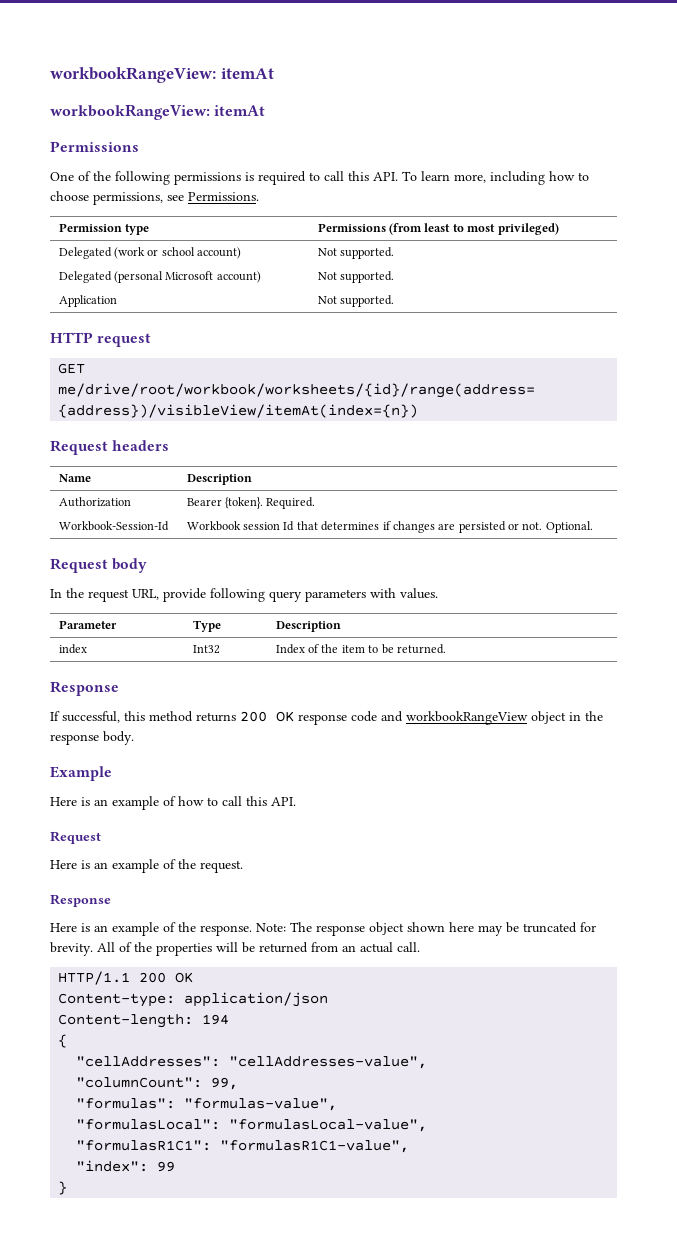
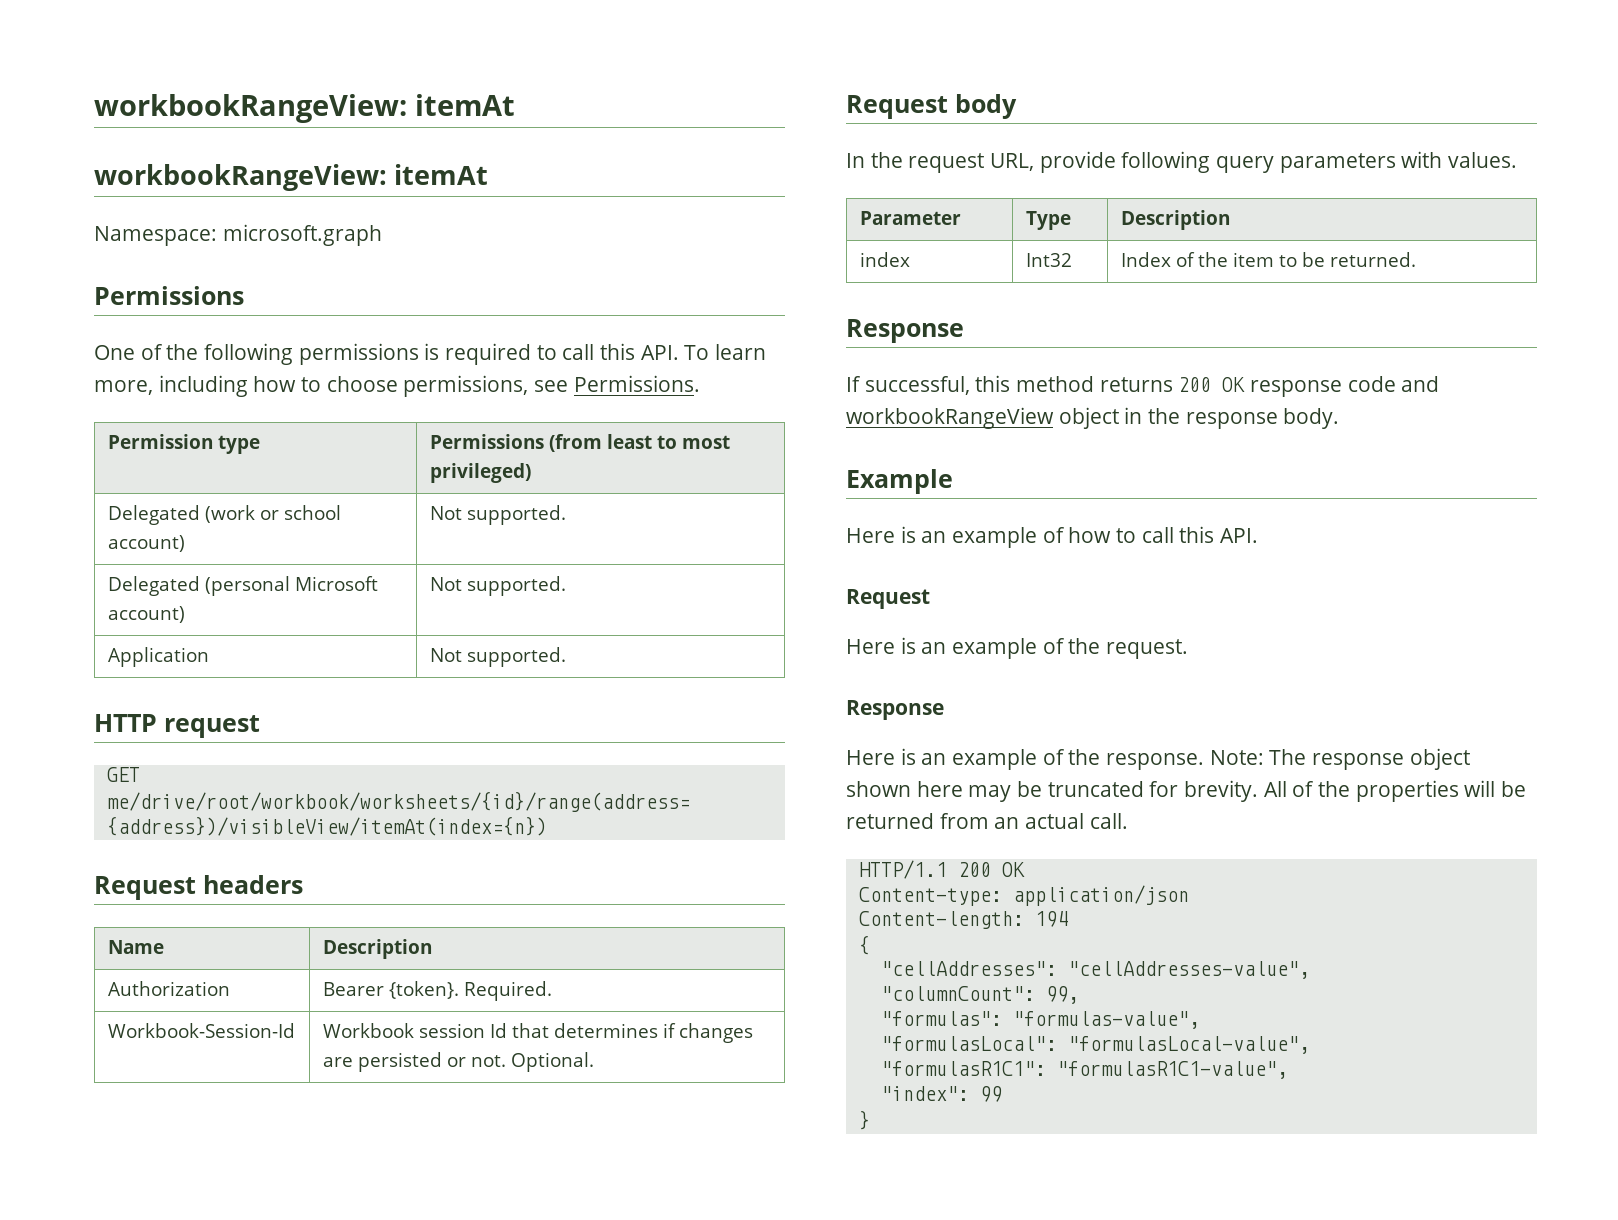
+ Namespace: microsoft.graph

